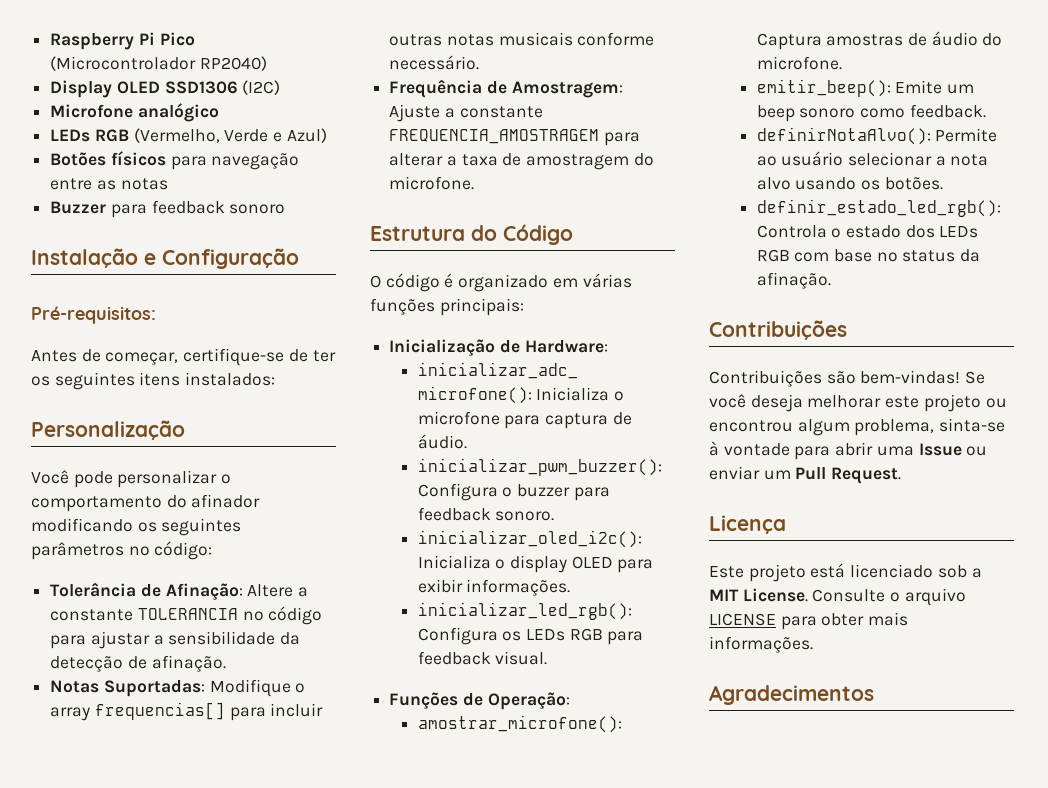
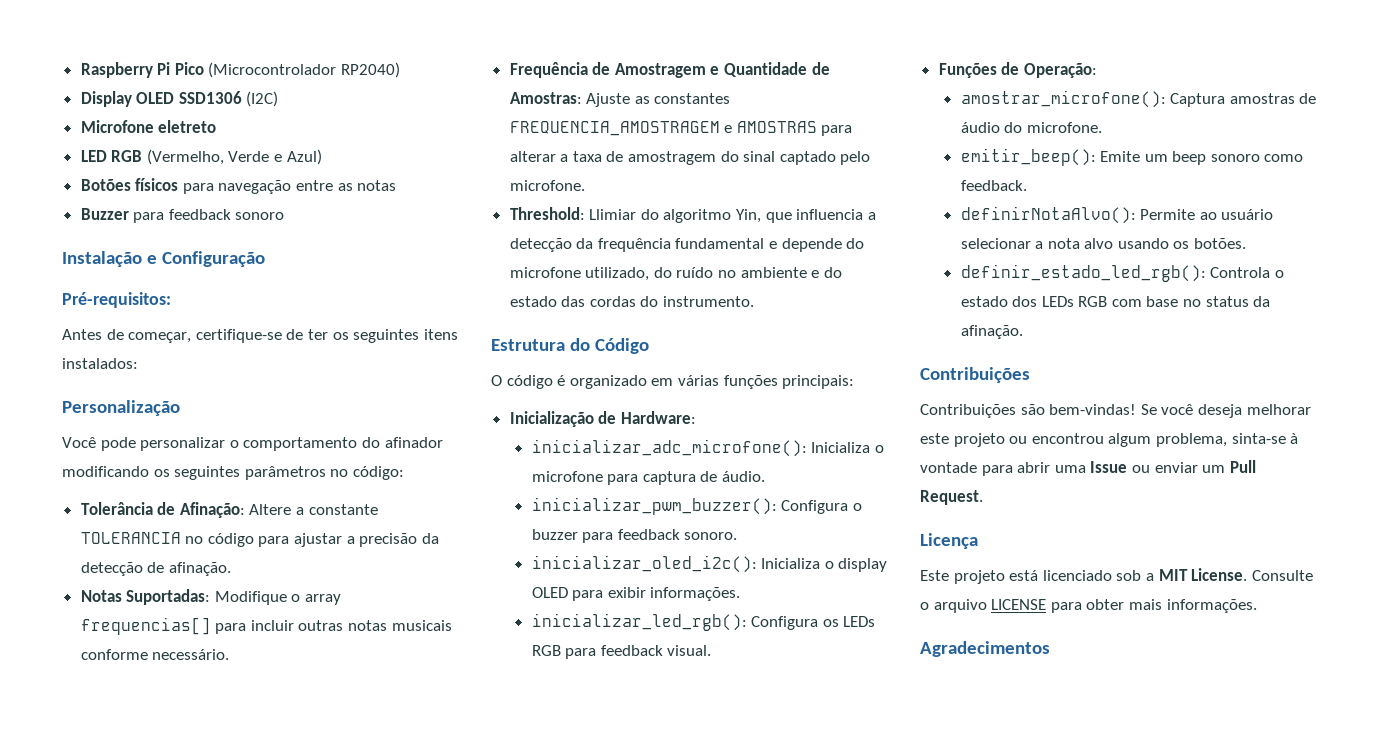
- Microfone analógico
- LEDs RGB (Vermelho, Verde e Azul)
+ Microfone eletreto
+ LED RGB (Vermelho, Verde e Azul)
- Tolerância de Afinação: Altere a constante TOLERANCIA no código para ajustar a sensibilidade da detecção de afinação.
+ Tolerância de Afinação: Altere a constante TOLERANCIA no código para ajustar a precisão da detecção de afinação.
- Frequência de Amostragem: Ajuste a constante FREQUENCIA_AMOSTRAGEM para alterar a taxa de amostragem do microfone.
+ Frequência de Amostragem e Quantidade de Amostras: Ajuste as constantes FREQUENCIA_AMOSTRAGEM e AMOSTRAS para alterar a taxa de amostragem do sinal captado pelo microfone.
+ Threshold: Llimiar do algoritmo Yin, que influencia a detecção da frequência fundamental e depende do microfone utilizado, do ruído no ambiente e do estado das cordas do instrumento.

